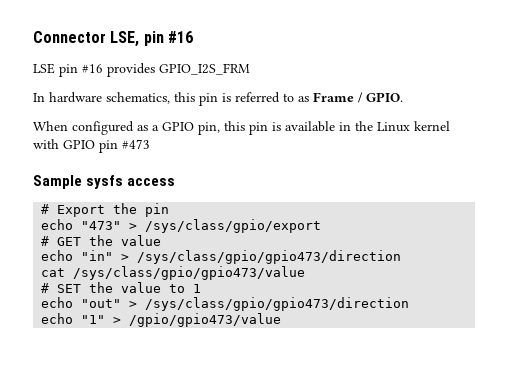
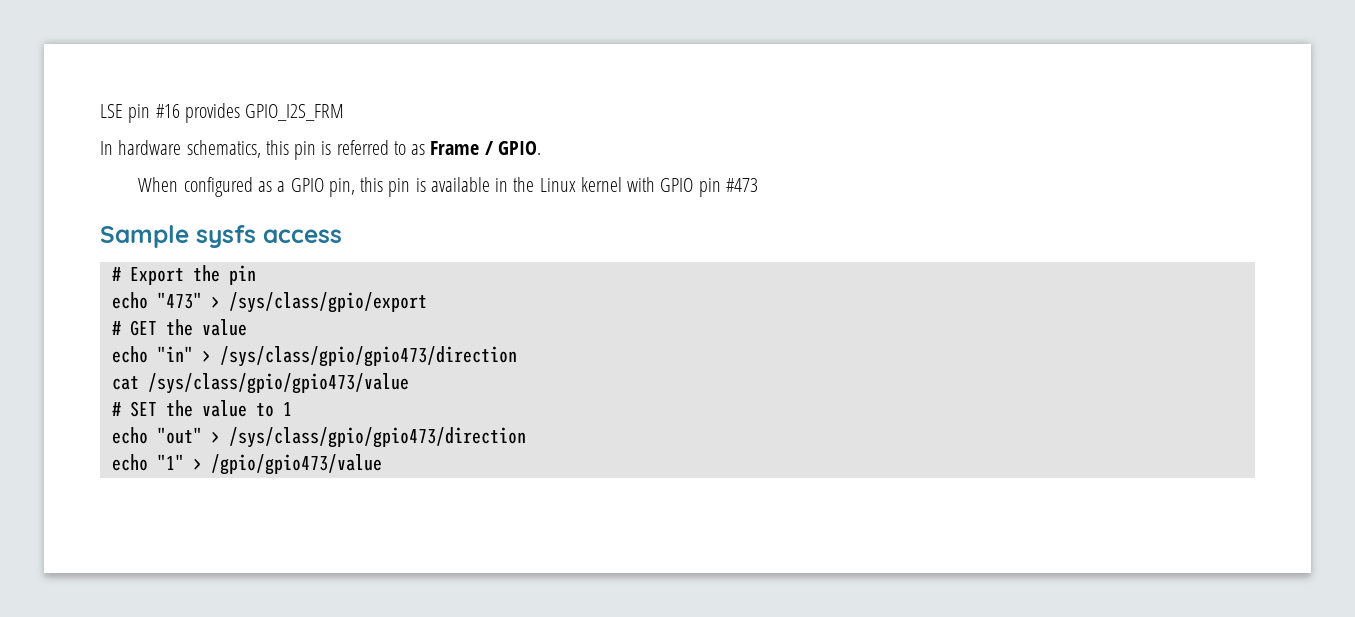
- Connector LSE, pin #16

